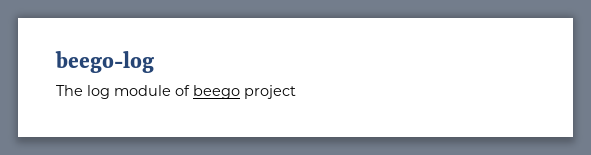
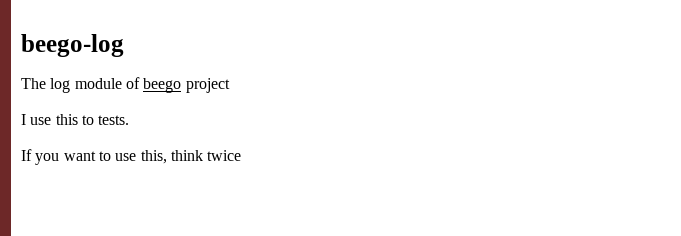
+ I use this to tests.
+ If you want to use this, think twice

